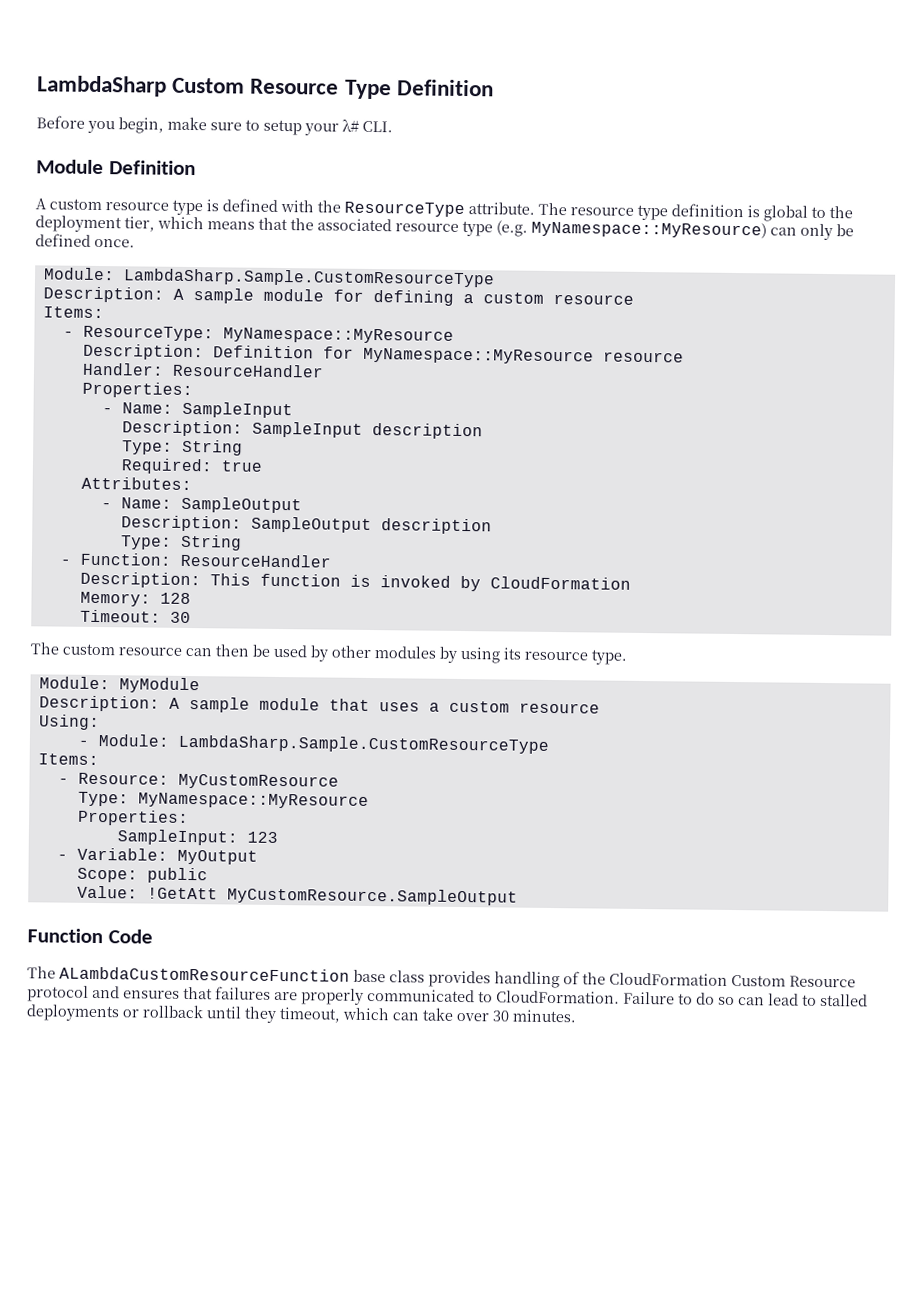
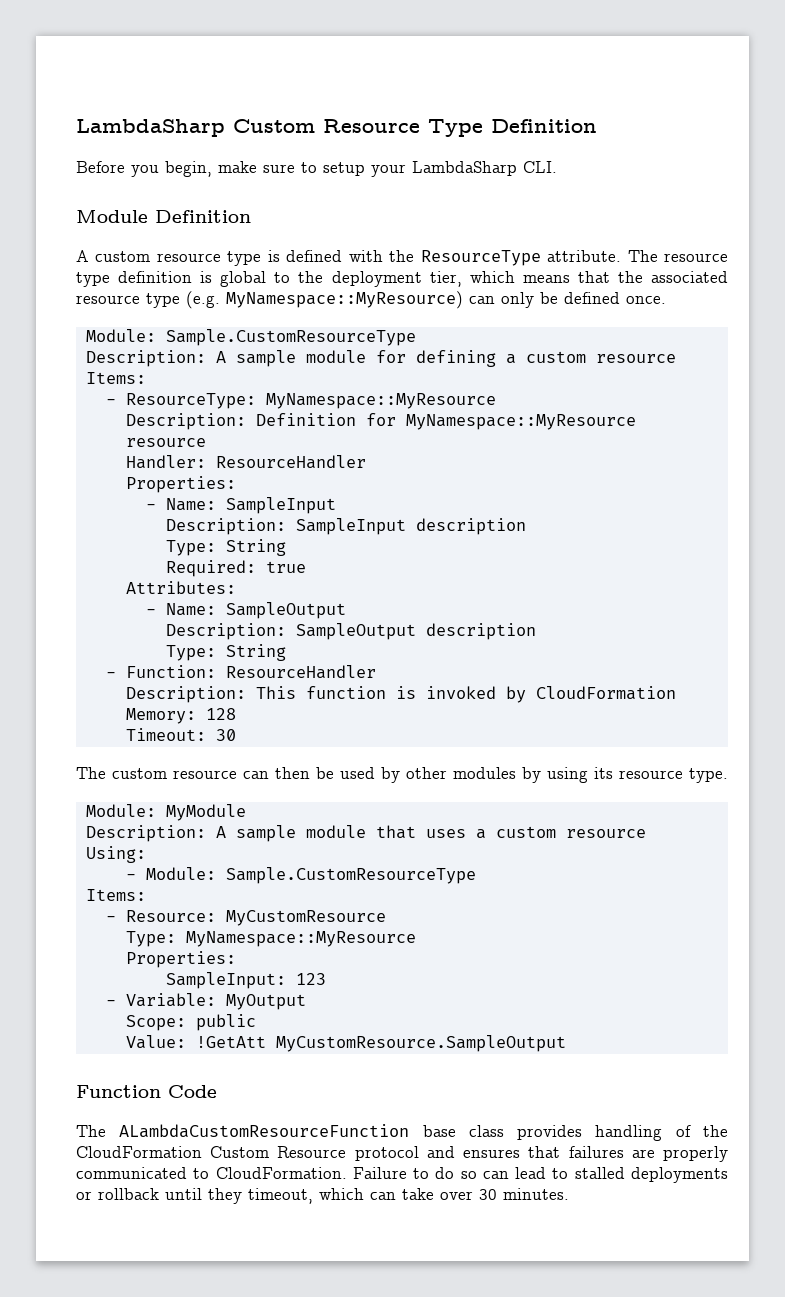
- Before you begin, make sure to setup your λ# CLI.
+ Before you begin, make sure to setup your LambdaSharp CLI.
  The resource type definition is global to the deployment tier, which means that the associated resource type (e.g. MyNamespace::MyResource) can only be defined once.
- Module: LambdaSharp.Sample.CustomResourceType
+ Module: Sample.CustomResourceType
- - Module: LambdaSharp.Sample.CustomResourceType
+ - Module: Sample.CustomResourceType

